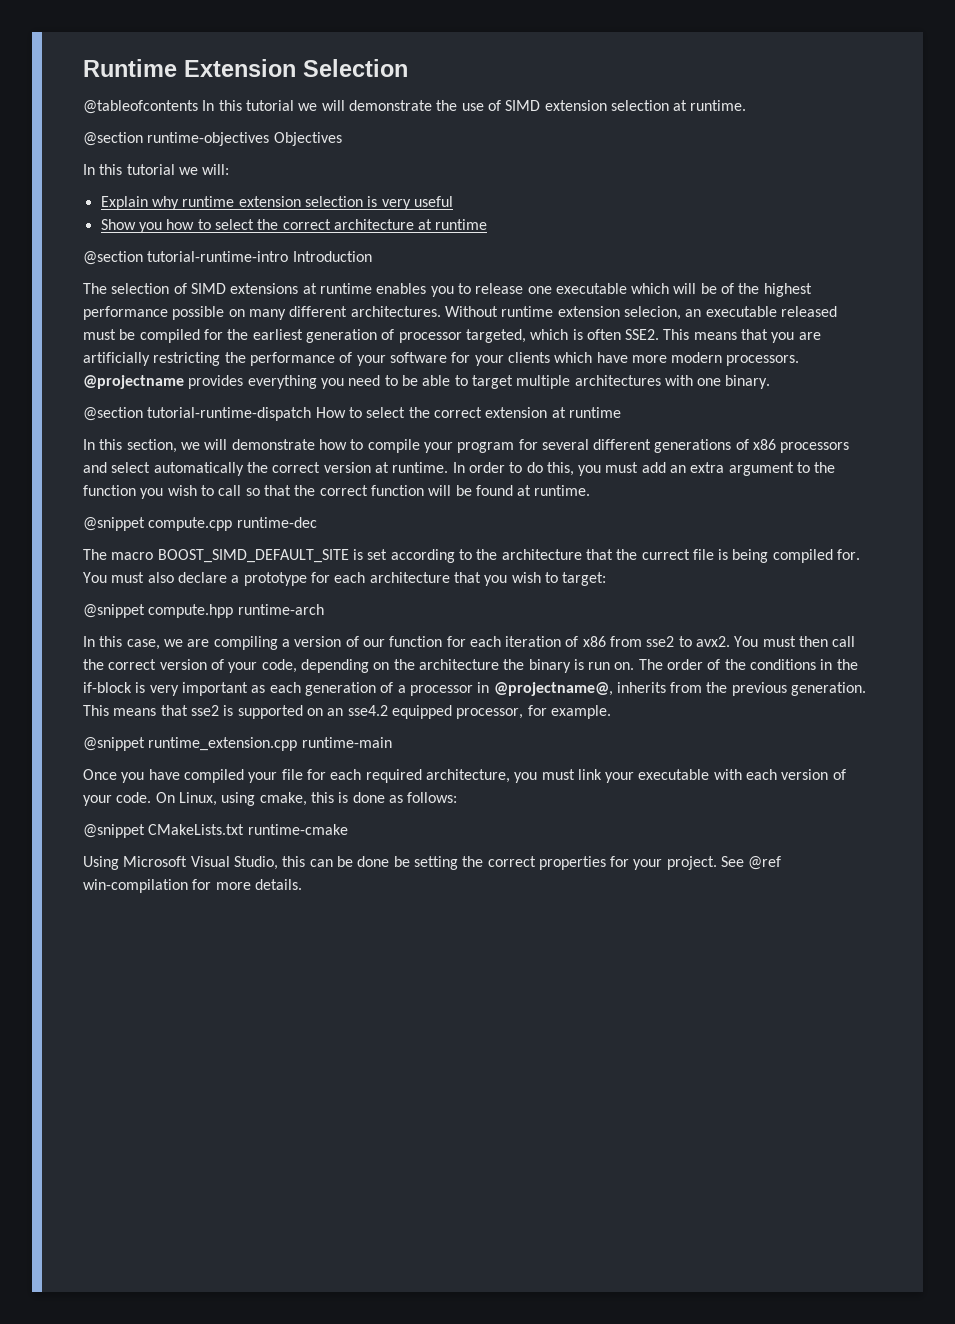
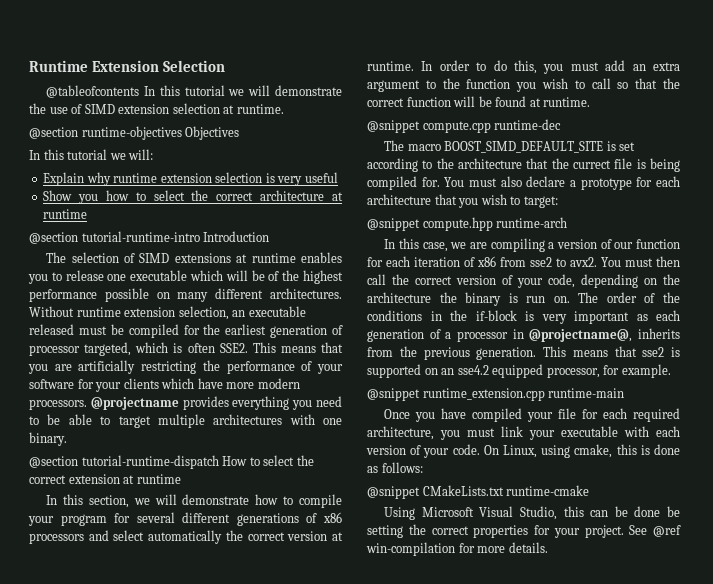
- Without runtime extension selecion, an executable released must be compiled for the earliest generation of processor targeted, which is often SSE2.
+ Without runtime extension selection, an executable released must be compiled for the earliest generation of processor targeted, which is often SSE2.

